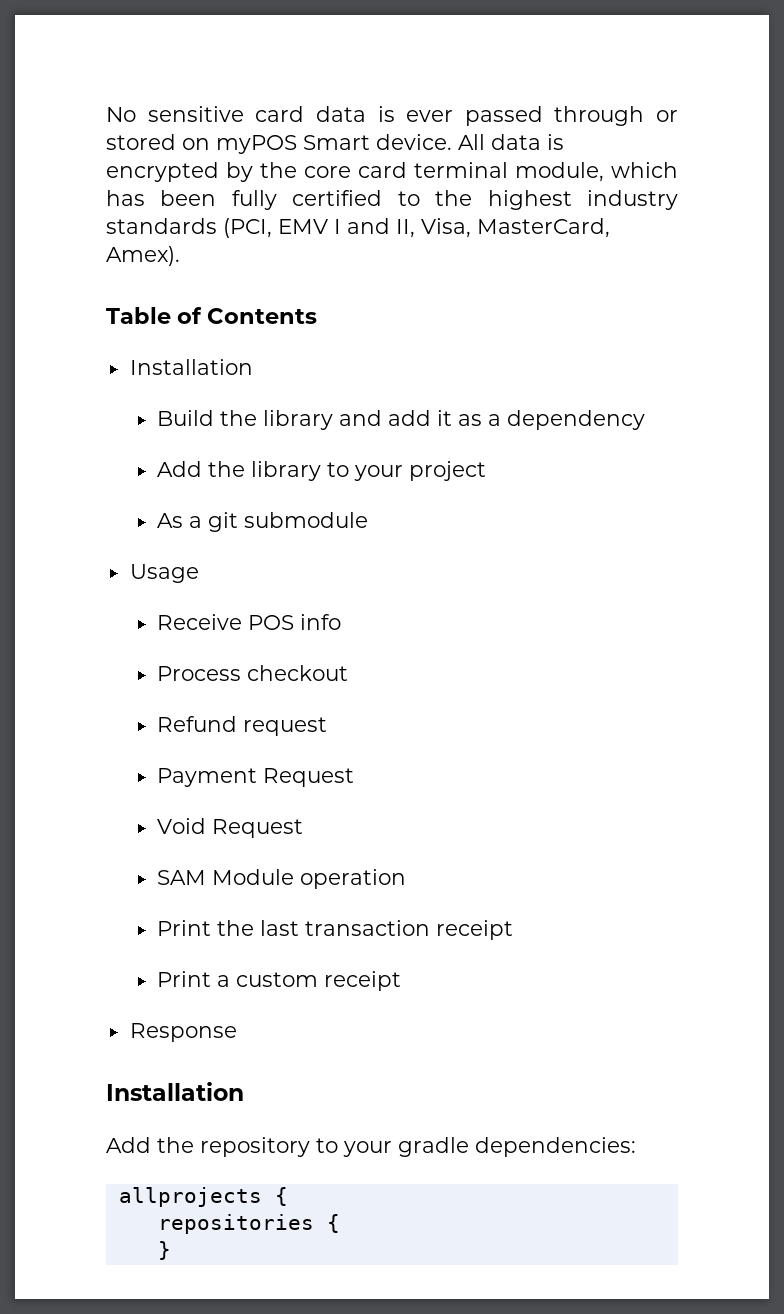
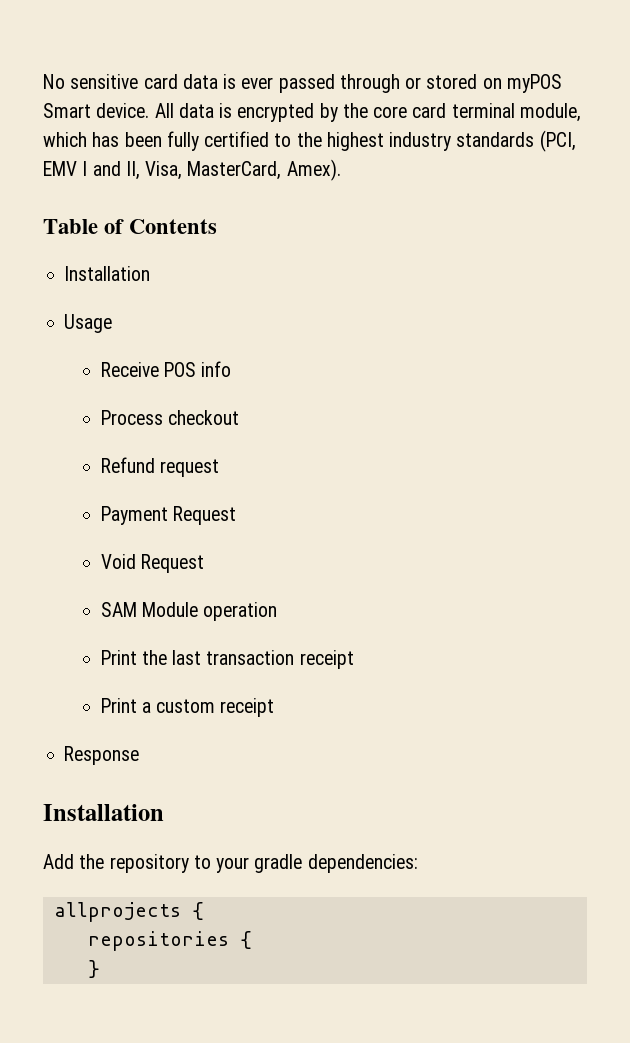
- Build the library and add it as a dependency
- Add the library to your project
- As a git submodule

